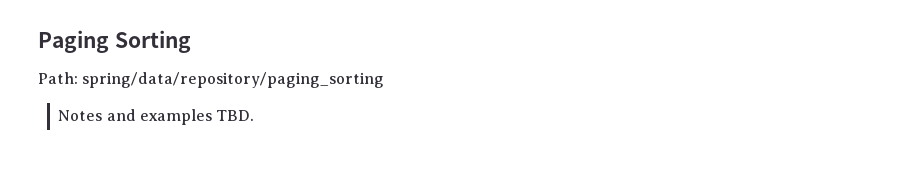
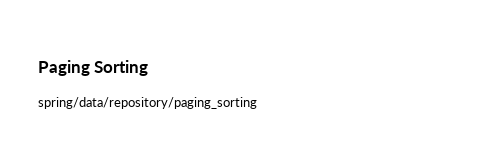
- Path: spring/data/repository/paging_sorting
+ spring/data/repository/paging_sorting
- Notes and examples TBD.

